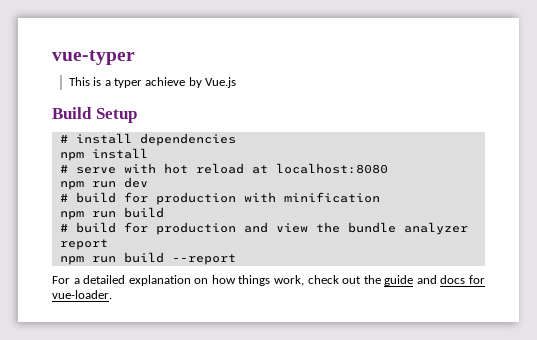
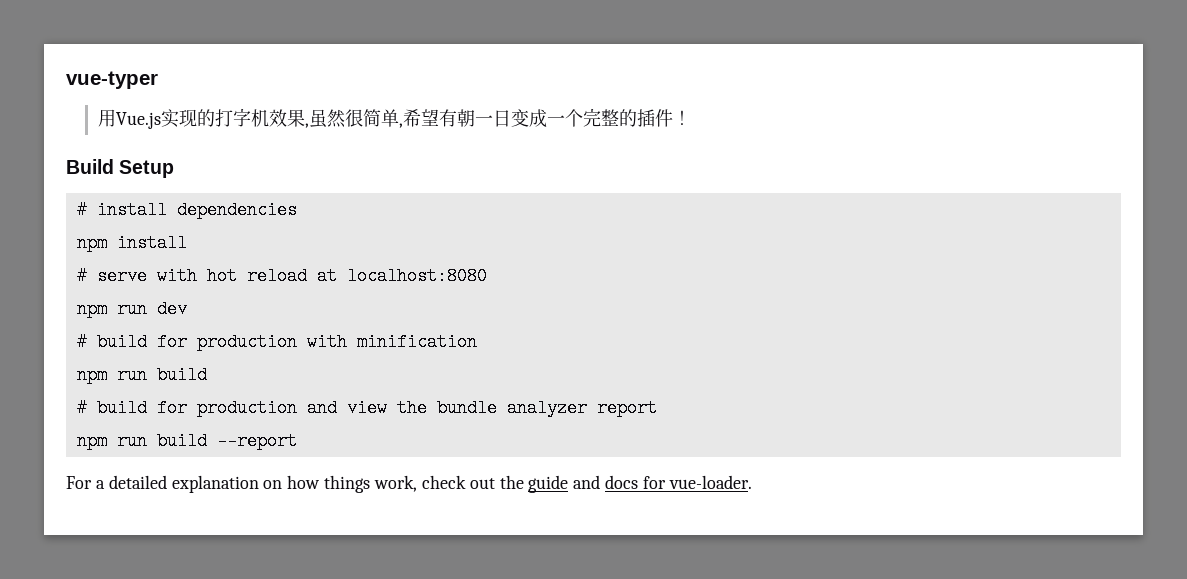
- This is a typer achieve by Vue.js
+ 用Vue.js实现的打字机效果,虽然很简单,希望有朝一日变成一个完整的插件！

